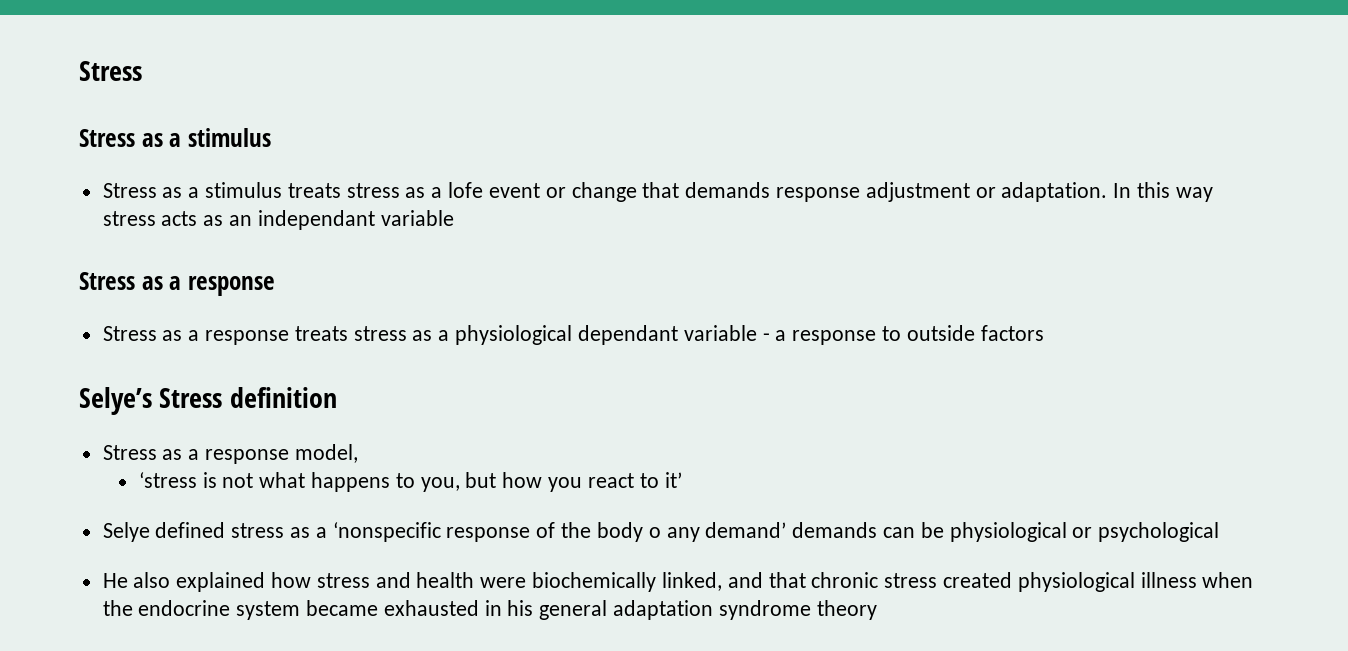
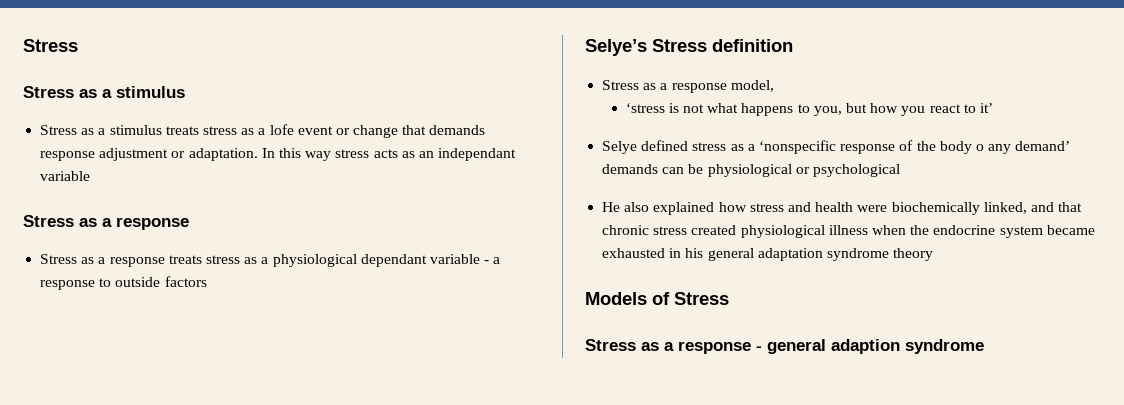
+ Models of Stress
+ Stress as a response - general adaption syndrome

